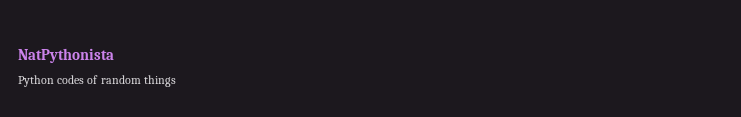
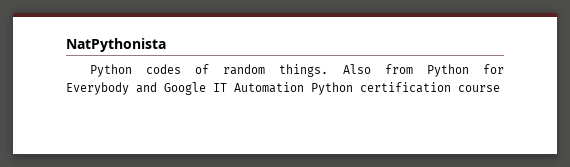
- Python codes of random things
+ Python codes of random things. Also from Python for Everybody and Google IT Automation Python certification course

